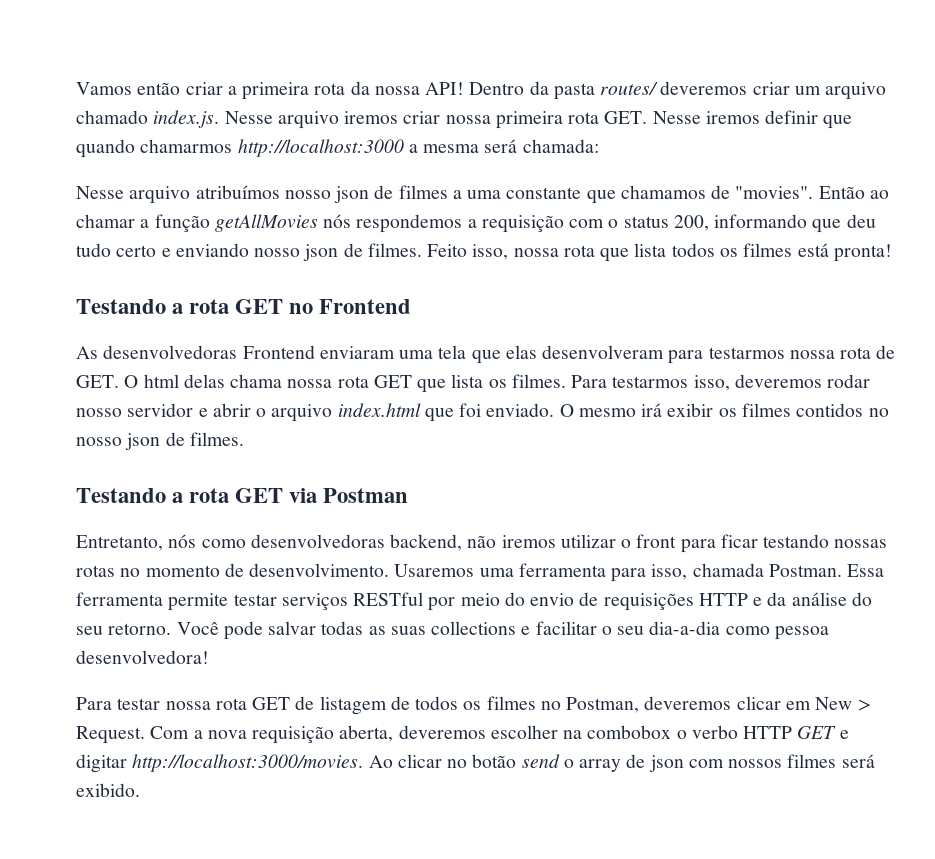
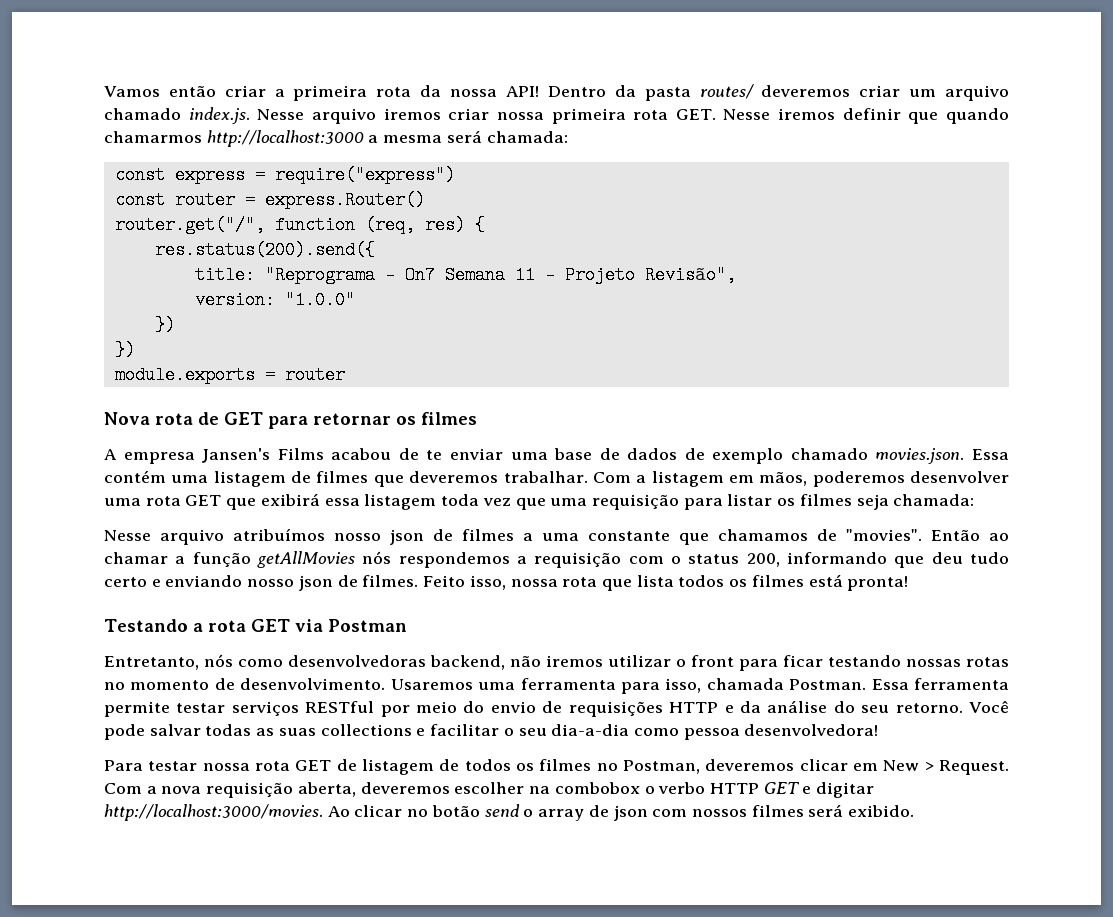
+ const express = require("express")
+ const router = express.Router()
+ router.get("/", function (req, res) {
+ res.status(200).send({
+ title: "Reprograma - On7 Semana 11 - Projeto Revisão",
+ version: "1.0.0"
+ })
+ })
+ module.exports = router
+ Nova rota de GET para retornar os filmes
+ A empresa Jansen's Films acabou de te enviar uma base de dados de exemplo chamado movies.json. Essa contém uma listagem de filmes que deveremos trabalhar. Com a listagem em mãos, poderemos desenvolver uma rota GET que exibirá essa listagem toda vez que uma requisição para listar os filmes seja chamada:
- Testando a rota GET no Frontend
- As desenvolvedoras Frontend enviaram uma tela que elas desenvolveram para testarmos nossa rota de GET. O html delas chama nossa rota GET que lista os filmes. Para testarmos isso, deveremos rodar nosso servidor e abrir o arquivo index.html que foi enviado. O mesmo irá exibir os filmes contidos no nosso json de filmes.

